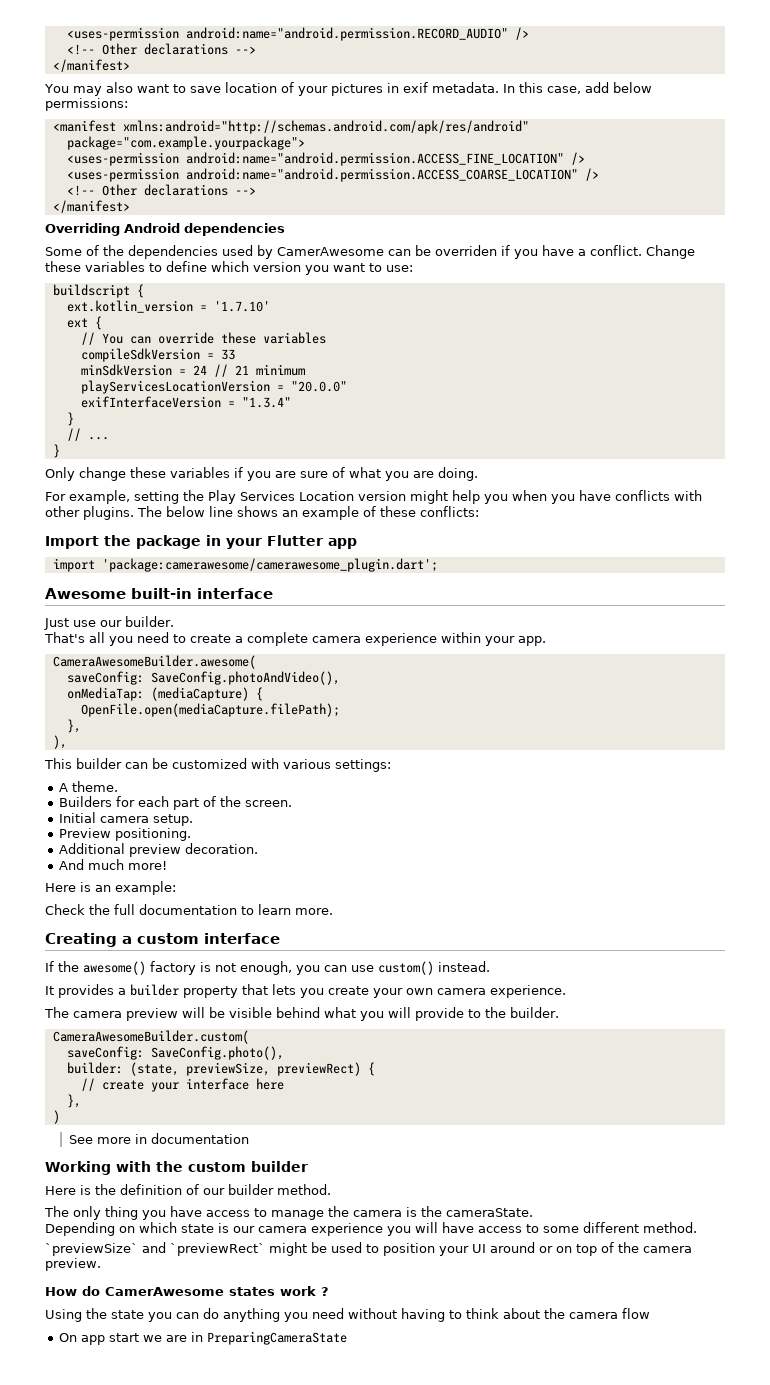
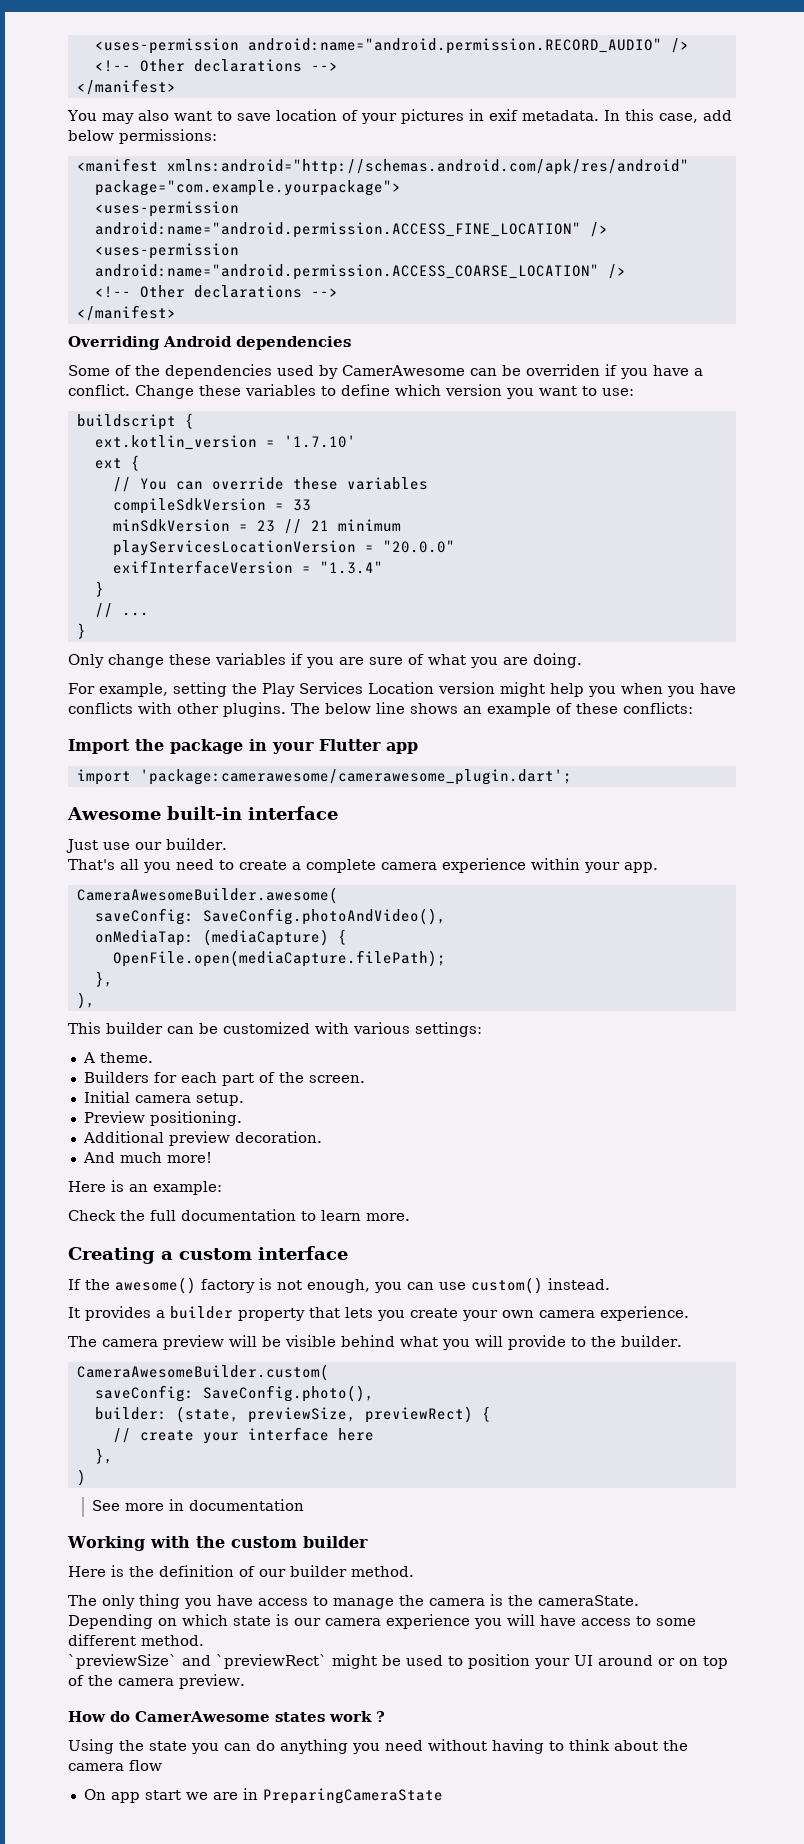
- minSdkVersion = 24 // 21 minimum
+ minSdkVersion = 23 // 21 minimum

